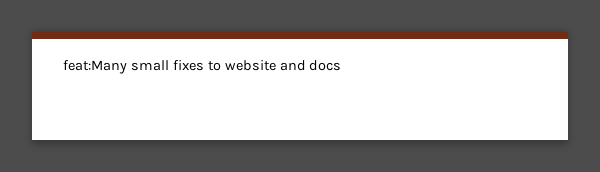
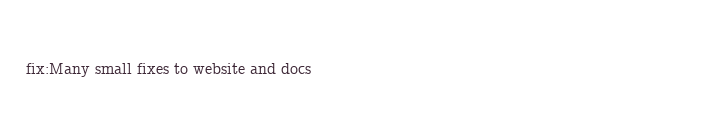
- feat:Many small fixes to website and docs
+ fix:Many small fixes to website and docs

